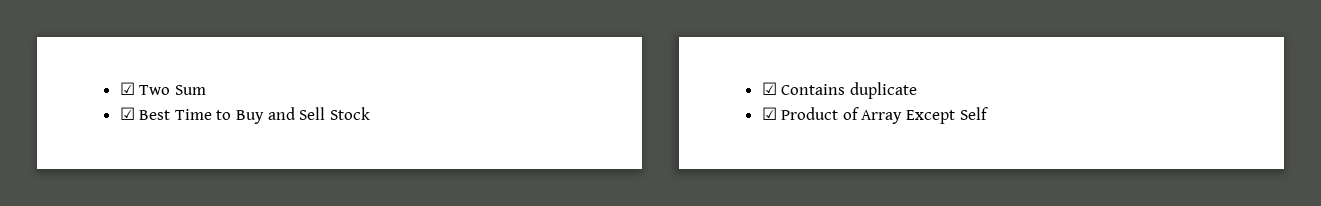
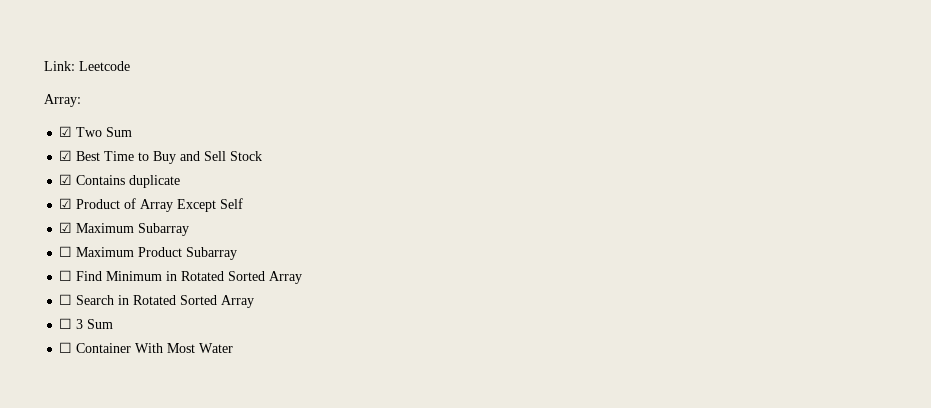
+ Link: Leetcode
+ Array:
+ ☑ Maximum Subarray
+ ☐ Maximum Product Subarray
+ ☐ Find Minimum in Rotated Sorted Array
+ ☐ Search in Rotated Sorted Array
+ ☐ 3 Sum
+ ☐ Container With Most Water

